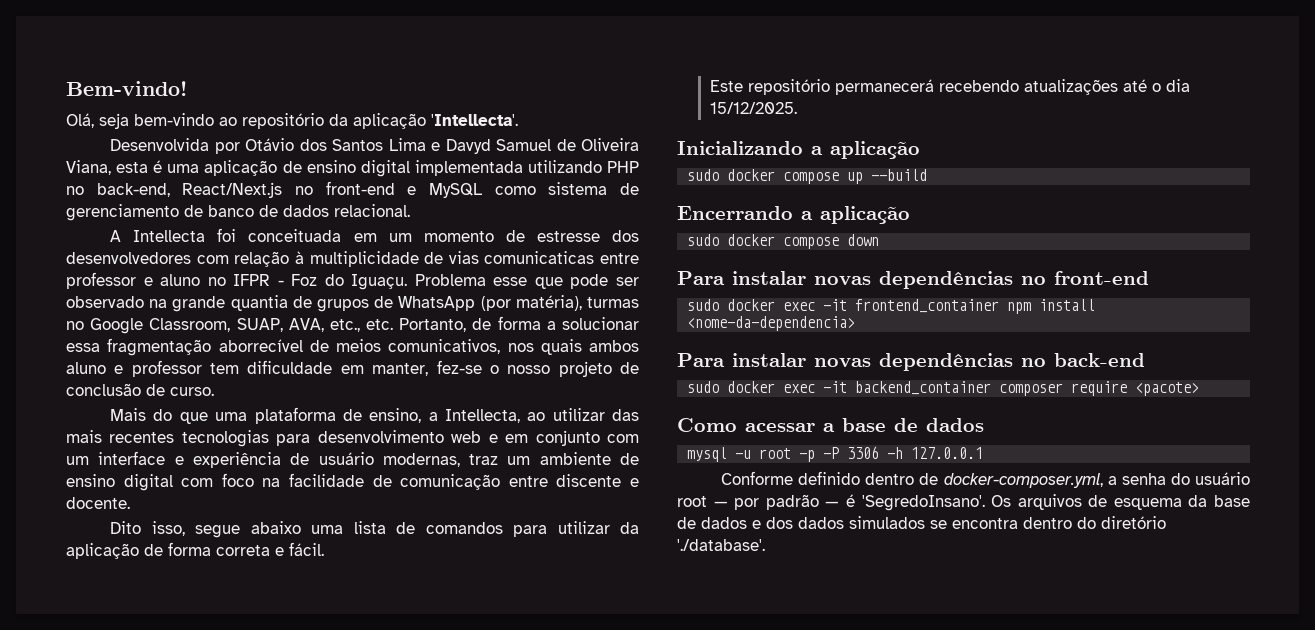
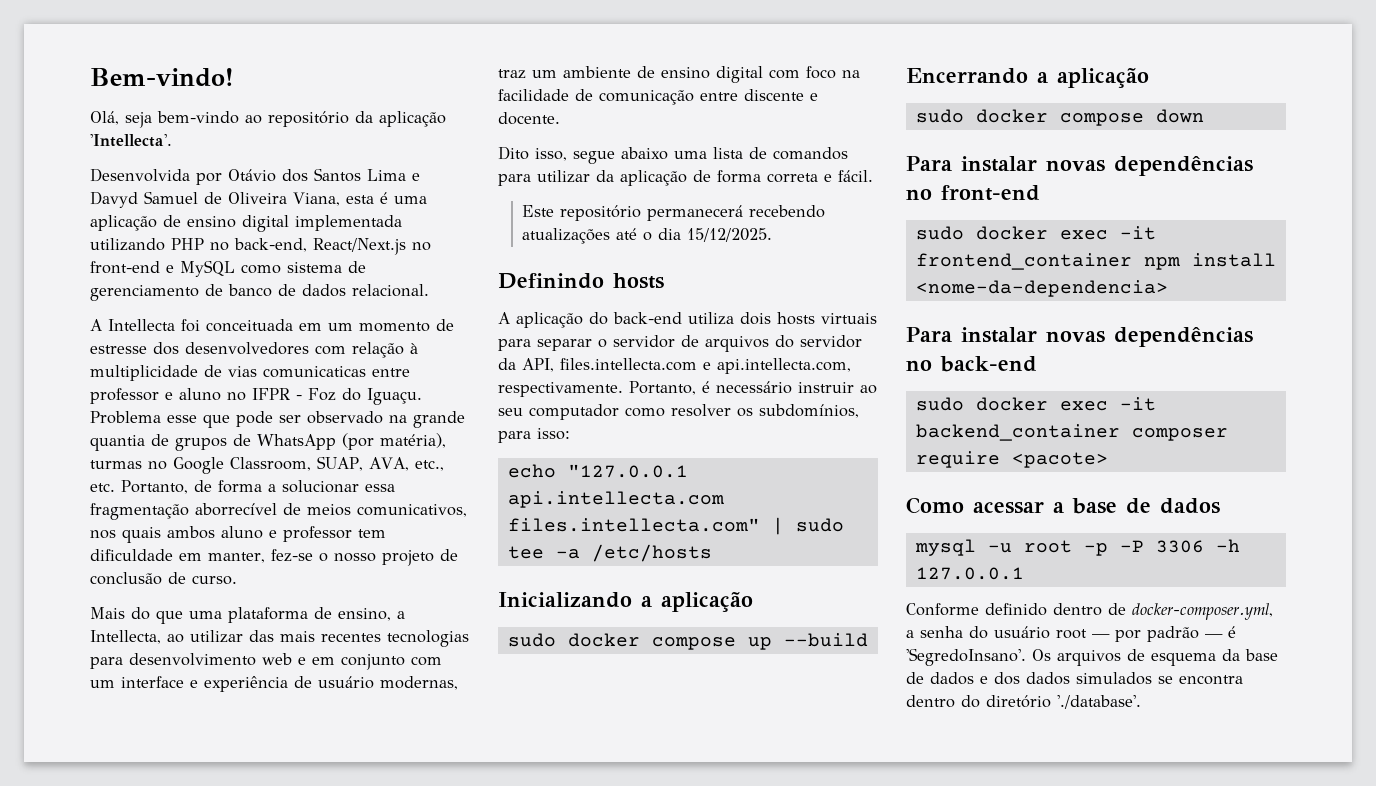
+ Definindo hosts
+ A aplicação do back-end utiliza dois hosts virtuais para separar o servidor de arquivos do servidor da API, files.intellecta.com e api.intellecta.com, respectivamente. Portanto, é necessário instruir ao seu computador como resolver os subdomínios, para isso:
+ echo "127.0.0.1 api.intellecta.com files.intellecta.com" | sudo tee -a /etc/hosts

